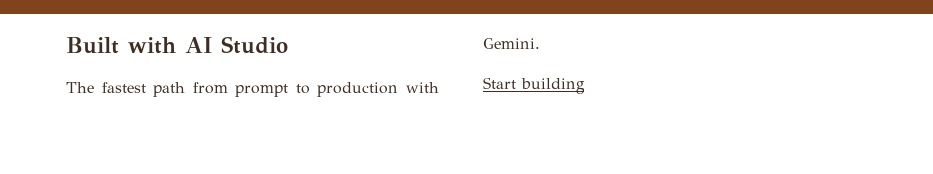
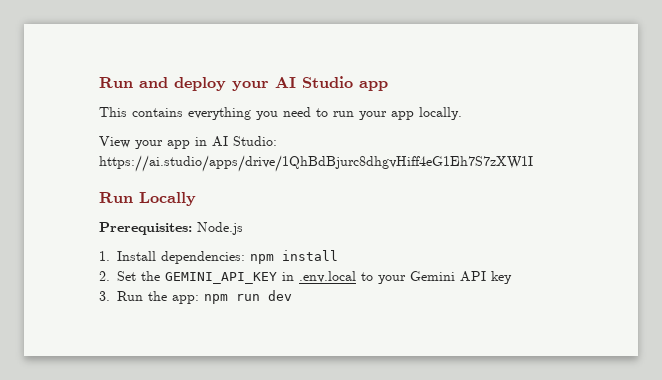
- Built with AI Studio
- The fastest path from prompt to production with Gemini.
- Start building
+ Run and deploy your AI Studio app
+ This contains everything you need to run your app locally.
+ View your app in AI Studio: https://ai.studio/apps/drive/1QhBdBjurc8dhgvHiff4eG1Eh7S7zXW1I
+ Run Locally
+ Prerequisites: Node.js
+ 1. Install dependencies: npm install
+ 2. Set the GEMINI_API_KEY in .env.local to your Gemini API key
+ 3. Run the app: npm run dev

